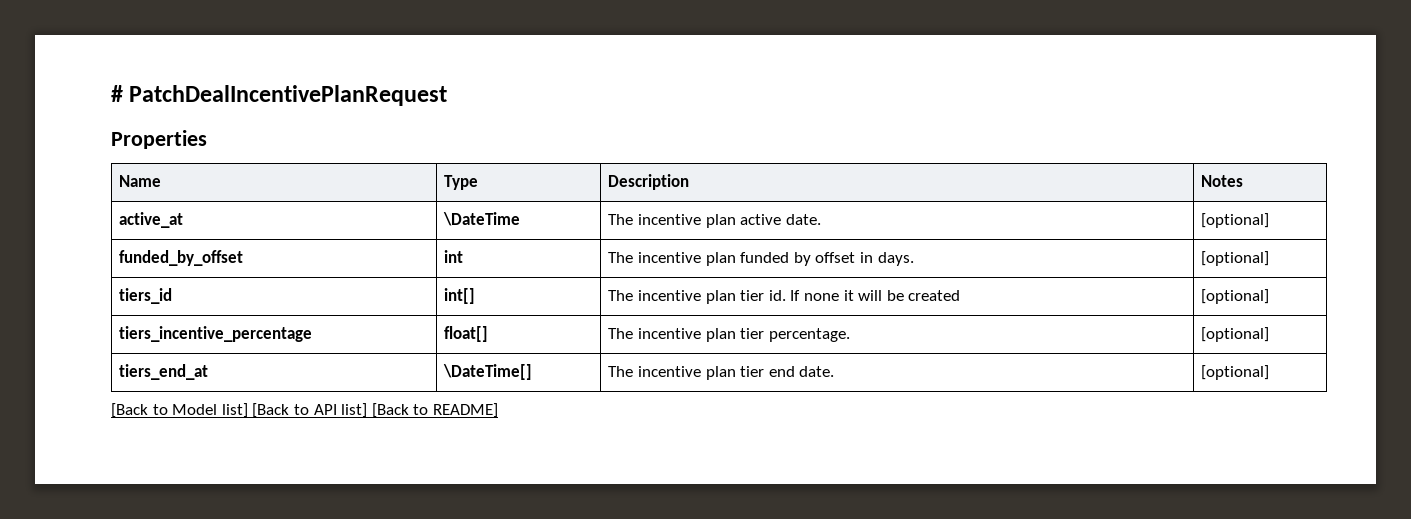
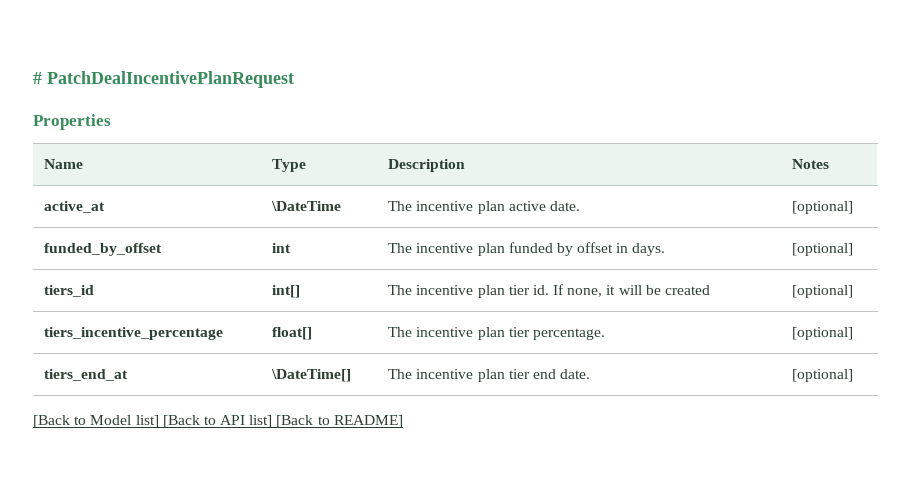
- tiers_id | int[] | The incentive plan tier id. If none it will be created | [optional]
+ tiers_id | int[] | The incentive plan tier id. If none, it will be created | [optional]

